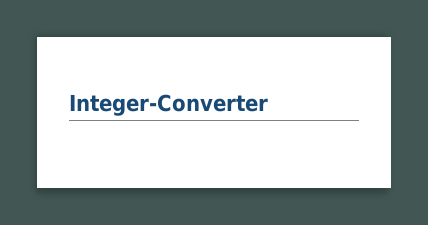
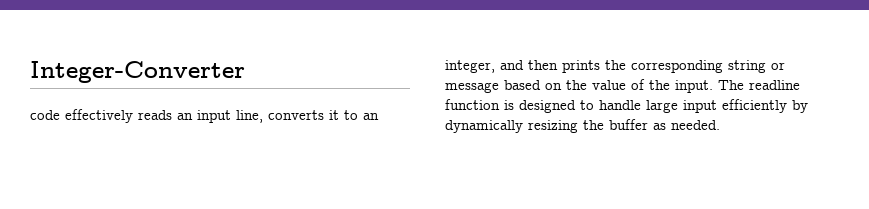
+ code effectively reads an input line, converts it to an integer, and then prints the corresponding string or message based on the value of the input. The readline function is designed to handle large input efficiently by dynamically resizing the buffer as needed.

